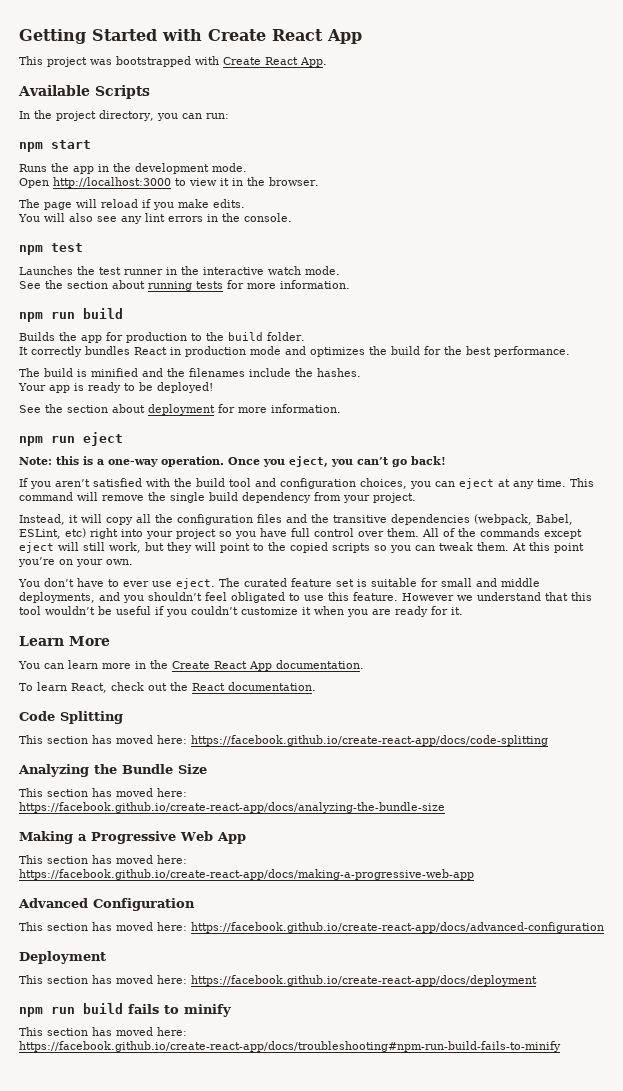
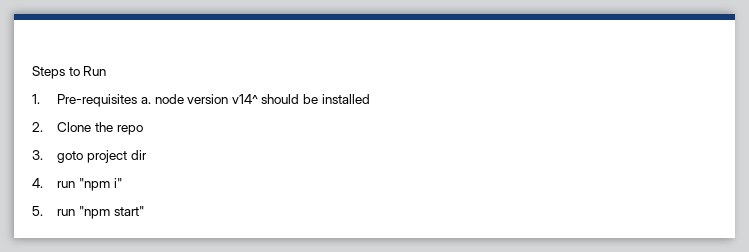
- Getting Started with Create React App
- This project was bootstrapped with Create React App.
- Available Scripts
- In the project directory, you can run:
- npm start
- Runs the app in the development mode.
- Open http://localhost:3000 to view it in the browser.
- The page will reload if you make edits.
- You will also see any lint errors in the console.
- npm test
- Launches the test runner in the interactive watch mode.
- See the section about running tests for more information.
- npm run build
- Builds the app for production to the build folder.
- It correctly bundles React in production mode and optimizes the build for the best performance.
- The build is minified and the filenames include the hashes.
- Your app is ready to be deployed!
- See the section about deployment for more information.
- npm run eject
- Note: this is a one-way operation. Once you eject, you can’t go back!
- If you aren’t satisfied with the build tool and configuration choices, you can eject at any time. This command will remove the single build dependency from your project.
- Instead, it will copy all the configuration files and the transitive dependencies (webpack, Babel, ESLint, etc) right into your project so you have full control over them. All of the commands except eject will still work, but they will point to the copied scripts so you can tweak them. At this point you’re on your own.
- You don’t have to ever use eject. The curated feature set is suitable for small and middle deployments, and you shouldn’t feel obligated to use this feature. However we understand that this tool wouldn’t be useful if you couldn’t customize it when you are ready for it.
- Learn More
- You can learn more in the Create React App documentation.
- To learn React, check out the React documentation.
- Code Splitting
- This section has moved here: https://facebook.github.io/create-react-app/docs/code-splitting
- Analyzing the Bundle Size
- This section has moved here: https://facebook.github.io/create-react-app/docs/analyzing-the-bundle-size
- Making a Progressive Web App
- This section has moved here: https://facebook.github.io/create-react-app/docs/making-a-progressive-web-app
- Advanced Configuration
- This section has moved here: https://facebook.github.io/create-react-app/docs/advanced-configuration
- Deployment
- This section has moved here: https://facebook.github.io/create-react-app/docs/deployment
- npm run build fails to minify
- This section has moved here: https://facebook.github.io/create-react-app/docs/troubleshooting#npm-run-build-fails-to-minify
+ Steps to Run
+ 1. Pre-requisites a. node version v14^ should be installed
+ 2. Clone the repo
+ 3. goto project dir
+ 4. run "npm i"
+ 5. run "npm start"

